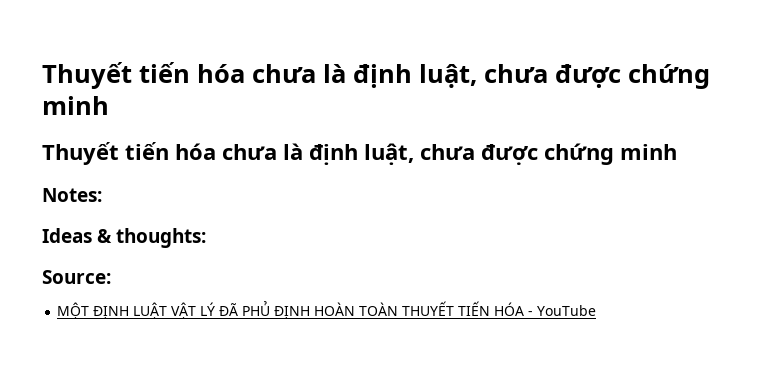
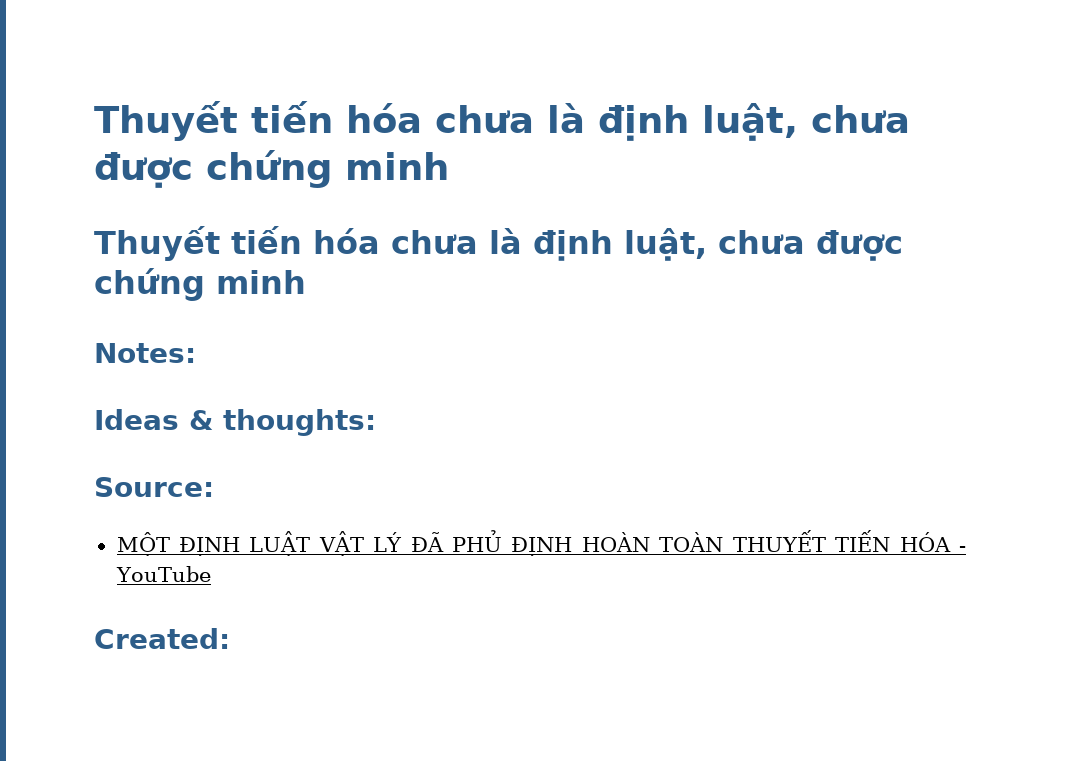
+ Created:

